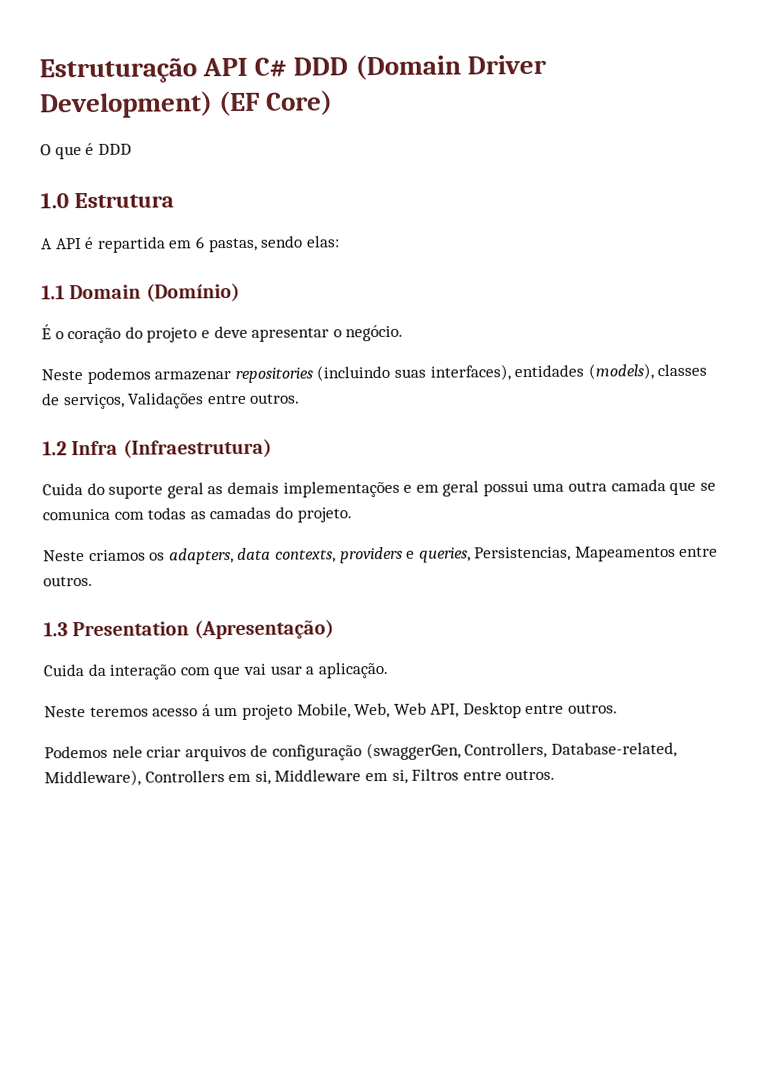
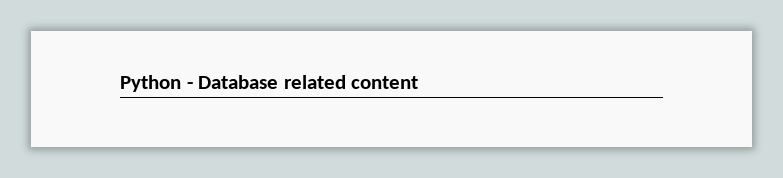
- Estruturação API C# DDD (Domain Driver Development) (EF Core)
- O que é DDD
- 1.0 Estrutura
- A API é repartida em 6 pastas, sendo elas:
- 1.1 Domain (Domínio)
- É o coração do projeto e deve apresentar o negócio.
- Neste podemos armazenar repositories (incluindo suas interfaces), entidades (models), classes de serviços, Validações entre outros.
- 1.2 Infra (Infraestrutura)
- Cuida do suporte geral as demais implementações e em geral possui uma outra camada que se comunica com todas as camadas do projeto.
- Neste criamos os adapters, data contexts, providers e queries, Persistencias, Mapeamentos entre outros.
- 1.3 Presentation (Apresentação)
- Cuida da interação com que vai usar a aplicação.
- Neste teremos acesso á um projeto Mobile, Web, Web API, Desktop entre outros.
- Podemos nele criar arquivos de configuração (swaggerGen, Controllers, Database-related, Middleware), Controllers em si, Middleware em si, Filtros entre outros.
+ Python - Database related content

